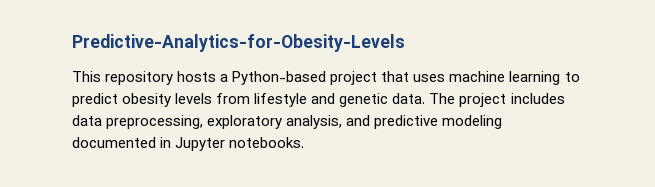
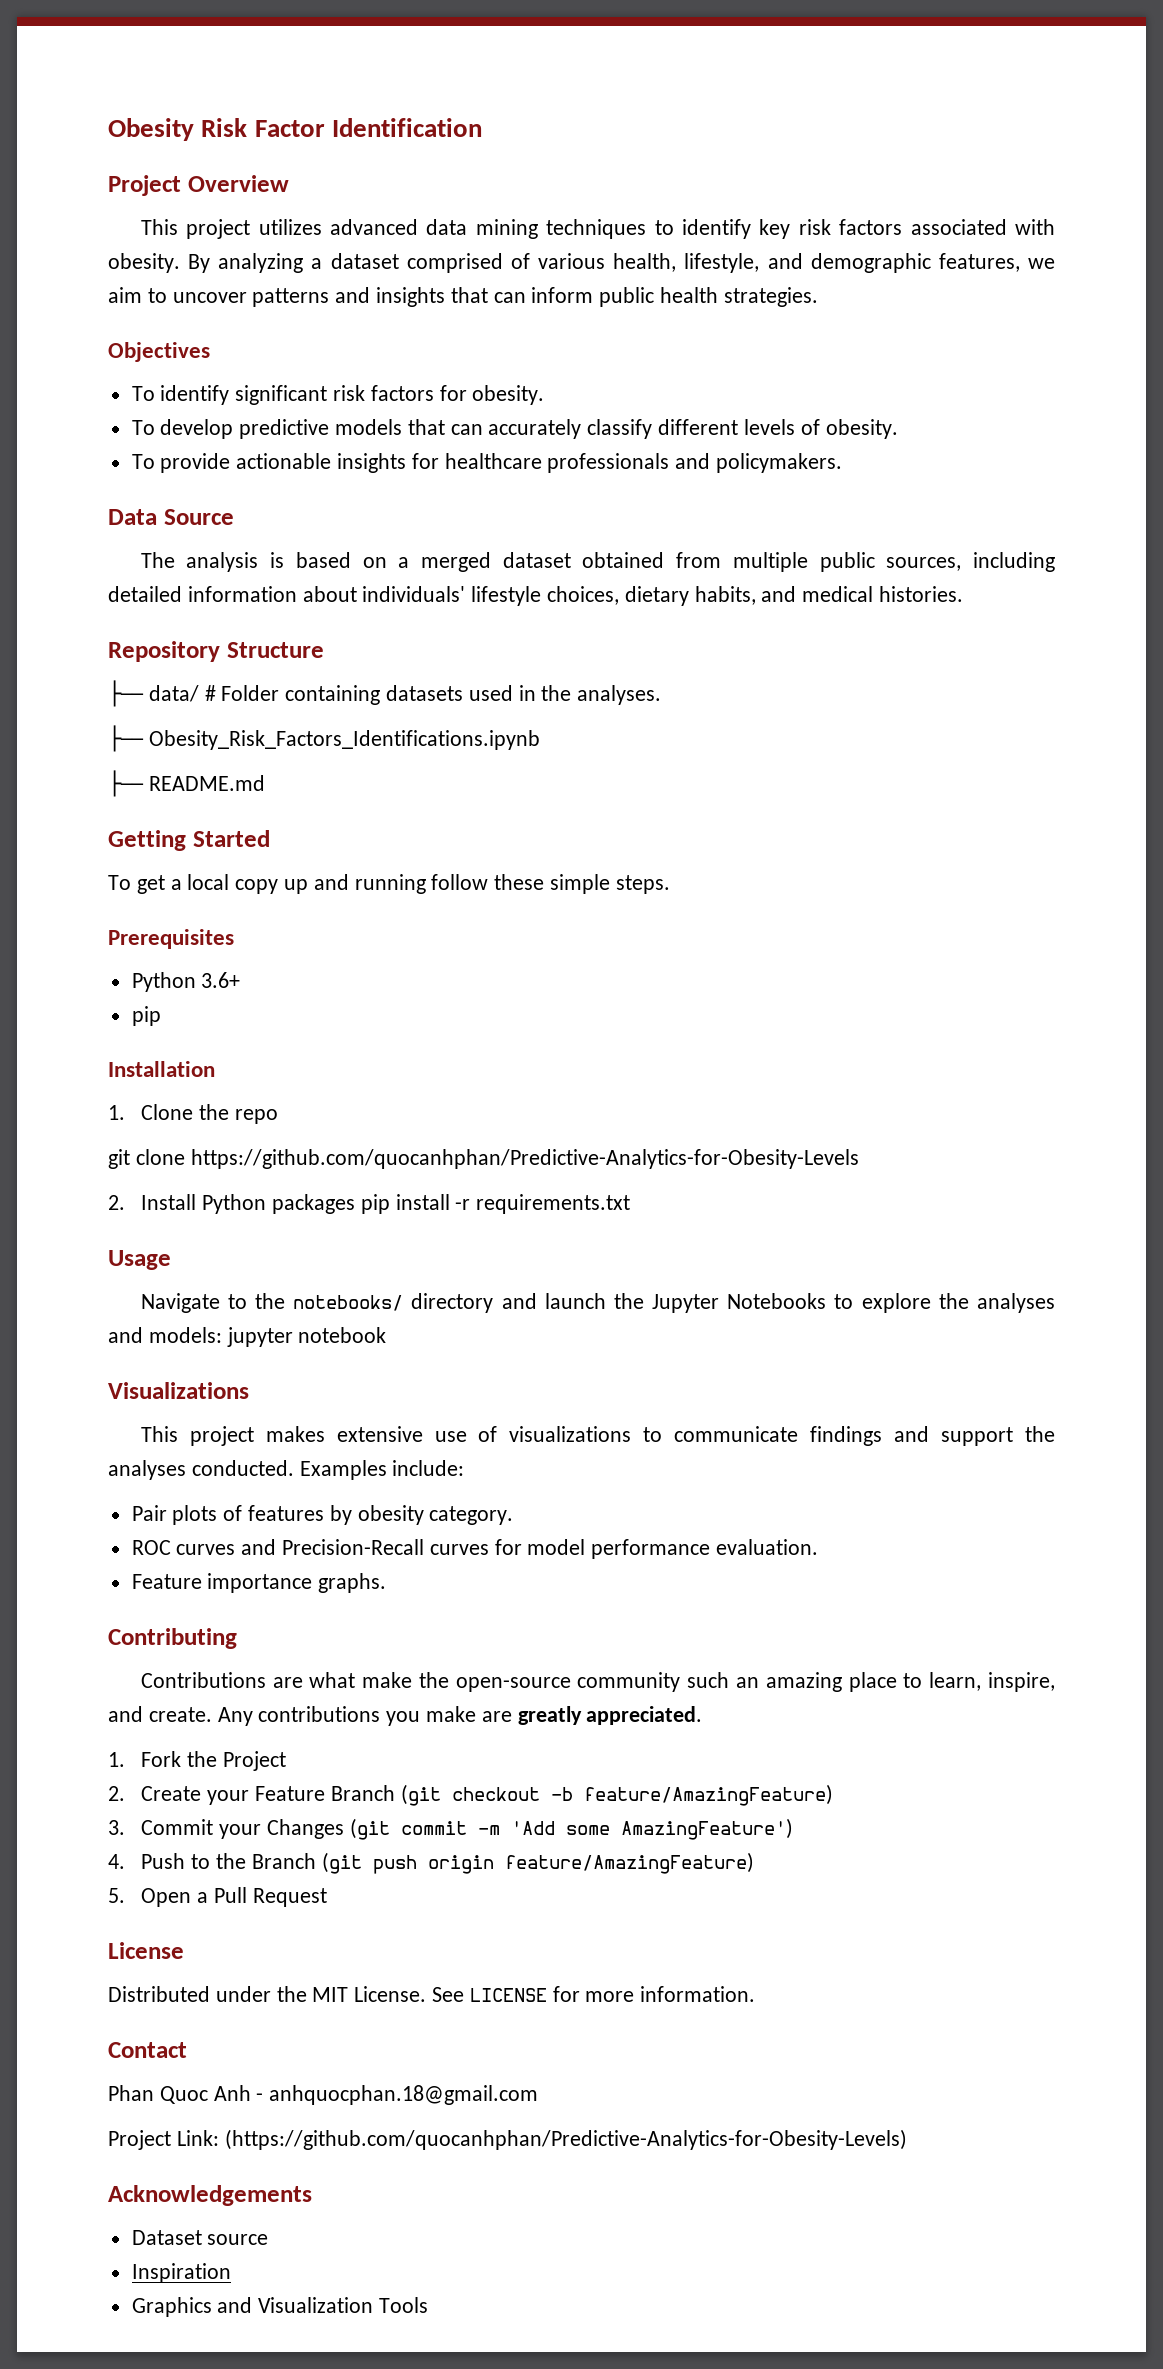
- Predictive-Analytics-for-Obesity-Levels
- This repository hosts a Python-based project that uses machine learning to predict obesity levels from lifestyle and genetic data. The project includes data preprocessing, exploratory analysis, and predictive modeling documented in Jupyter notebooks.
+ Obesity Risk Factor Identification
+ Project Overview
+ This project utilizes advanced data mining techniques to identify key risk factors associated with obesity. By analyzing a dataset comprised of various health, lifestyle, and demographic features, we aim to uncover patterns and insights that can inform public health strategies.
+ Objectives
+ To identify significant risk factors for obesity.
+ To develop predictive models that can accurately classify different levels of obesity.
+ To provide actionable insights for healthcare professionals and policymakers.
+ Data Source
+ The analysis is based on a merged dataset obtained from multiple public sources, including detailed information about individuals' lifestyle choices, dietary habits, and medical histories.
+ Repository Structure
+ ├── data/ # Folder containing datasets used in the analyses.
+ ├── Obesity_Risk_Factors_Identifications.ipynb
+ ├── README.md
+ Getting Started
+ To get a local copy up and running follow these simple steps.
+ Prerequisites
+ Python 3.6+
+ pip
+ Installation
+ 1. Clone the repo
+ git clone https://github.com/quocanhphan/Predictive-Analytics-for-Obesity-Levels
+ 2. Install Python packages pip install -r requirements.txt
+ Usage
+ Navigate to the notebooks/ directory and launch the Jupyter Notebooks to explore the analyses and models: jupyter notebook
+ Visualizations
+ This project makes extensive use of visualizations to communicate findings and support the analyses conducted. Examples include:
+ Pair plots of features by obesity category.
+ ROC curves and Precision-Recall curves for model performance evaluation.
+ Feature importance graphs.
+ Contributing
+ Contributions are what make the open-source community such an amazing place to learn, inspire, and create. Any contributions you make are greatly appreciated.
+ 1. Fork the Project
+ 2. Create your Feature Branch (git checkout -b feature/AmazingFeature)
+ 3. Commit your Changes (git commit -m 'Add some AmazingFeature')
+ 4. Push to the Branch (git push origin feature/AmazingFeature)
+ 5. Open a Pull Request
+ License
+ Distributed under the MIT License. See LICENSE for more information.
+ Contact
+ Phan Quoc Anh - anhquocphan.18@gmail.com
+ Project Link: (https://github.com/quocanhphan/Predictive-Analytics-for-Obesity-Levels)
+ Acknowledgements
+ Dataset source
+ Inspiration
+ Graphics and Visualization Tools

